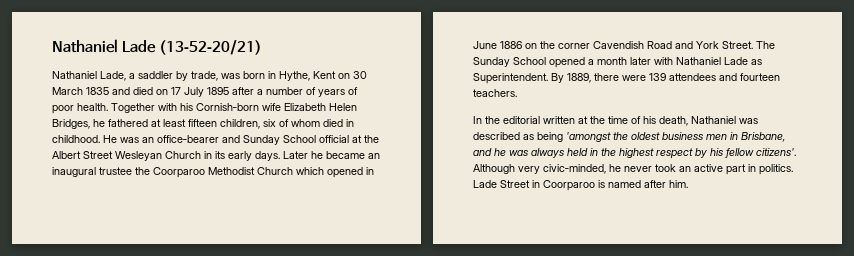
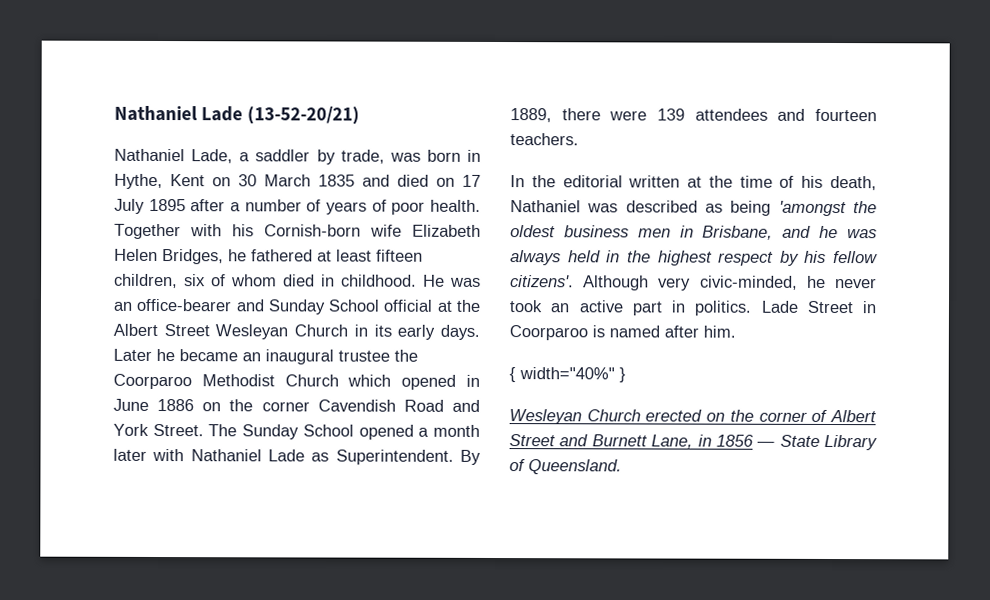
+ { width="40%" }
+ Wesleyan Church erected on the corner of Albert Street and Burnett Lane, in 1856 — State Library of Queensland.

